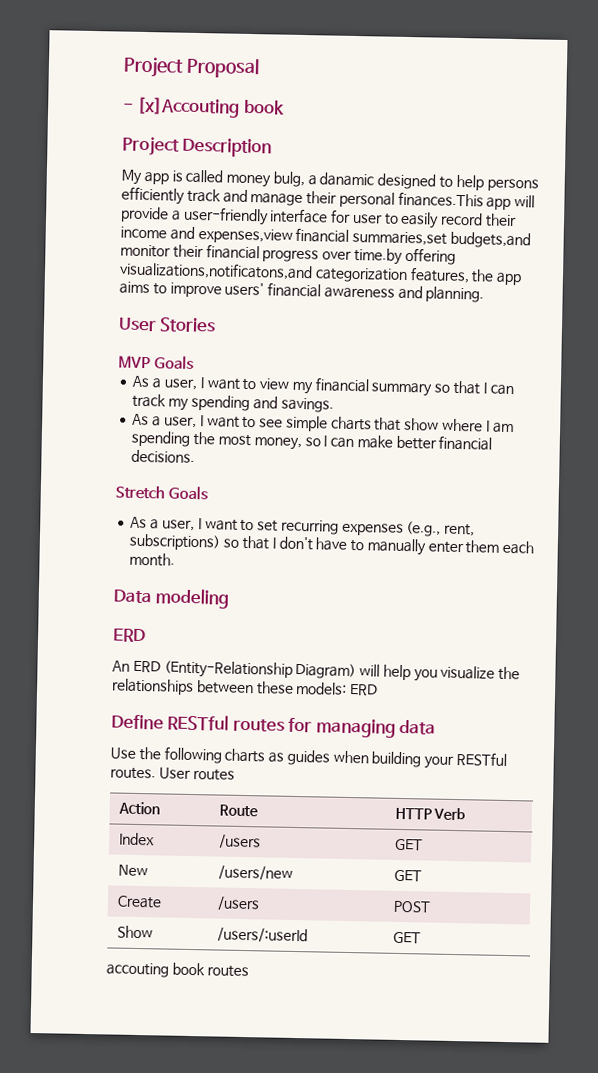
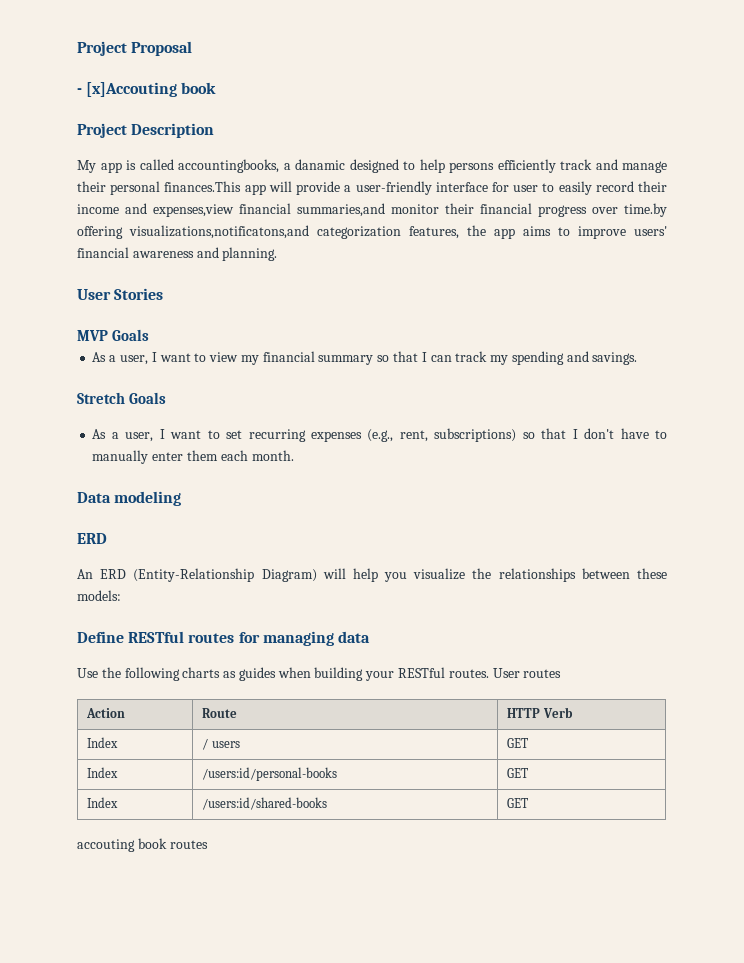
- My app is called money bulg, a danamic designed to help persons efficiently track and manage their personal finances.This app will provide a user-friendly interface for user to easily record their income and expenses,view financial summaries,set budgets,and monitor their financial progress over time.by offering visualizations,notificatons,and categorization features, the app aims to improve users' financial awareness and planning.
+ My app is called accountingbooks, a danamic designed to help persons efficiently track and manage their personal finances.This app will provide a user-friendly interface for user to easily record their income and expenses,view financial summaries,and monitor their financial progress over time.by offering visualizations,notificatons,and categorization features, the app aims to improve users' financial awareness and planning.
- As a user, I want to see simple charts that show where I am spending the most money, so I can make better financial decisions.
- An ERD (Entity-Relationship Diagram) will help you visualize the relationships between these models: ERD
+ An ERD (Entity-Relationship Diagram) will help you visualize the relationships between these models:
- Index | /users | GET
- New | /users/new | GET
- Create | /users | POST
- Show | /users/:userId | GET
+ Index | / users | GET
+ Index | /users:id/personal-books | GET
+ Index | /users:id/shared-books | GET

